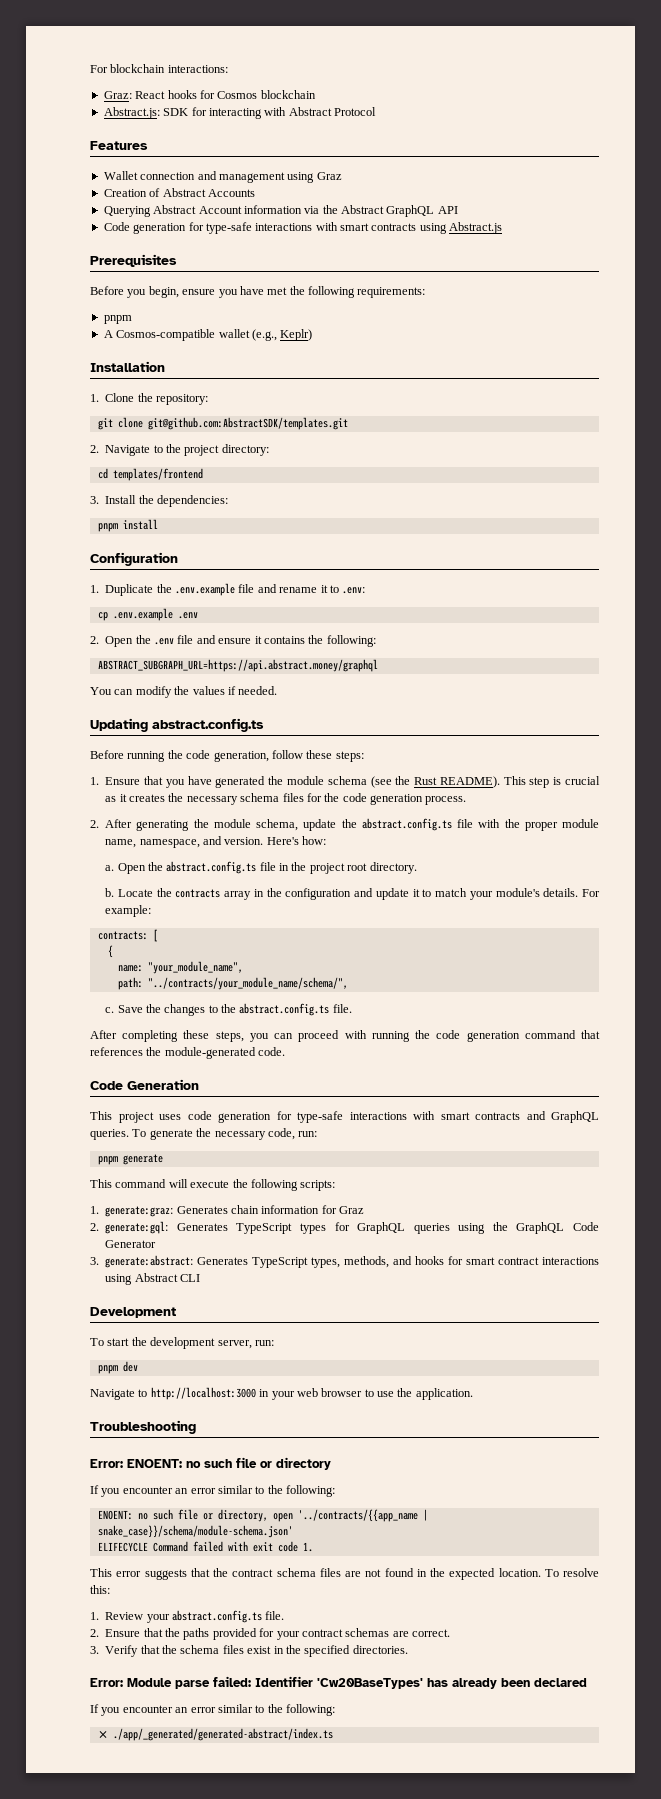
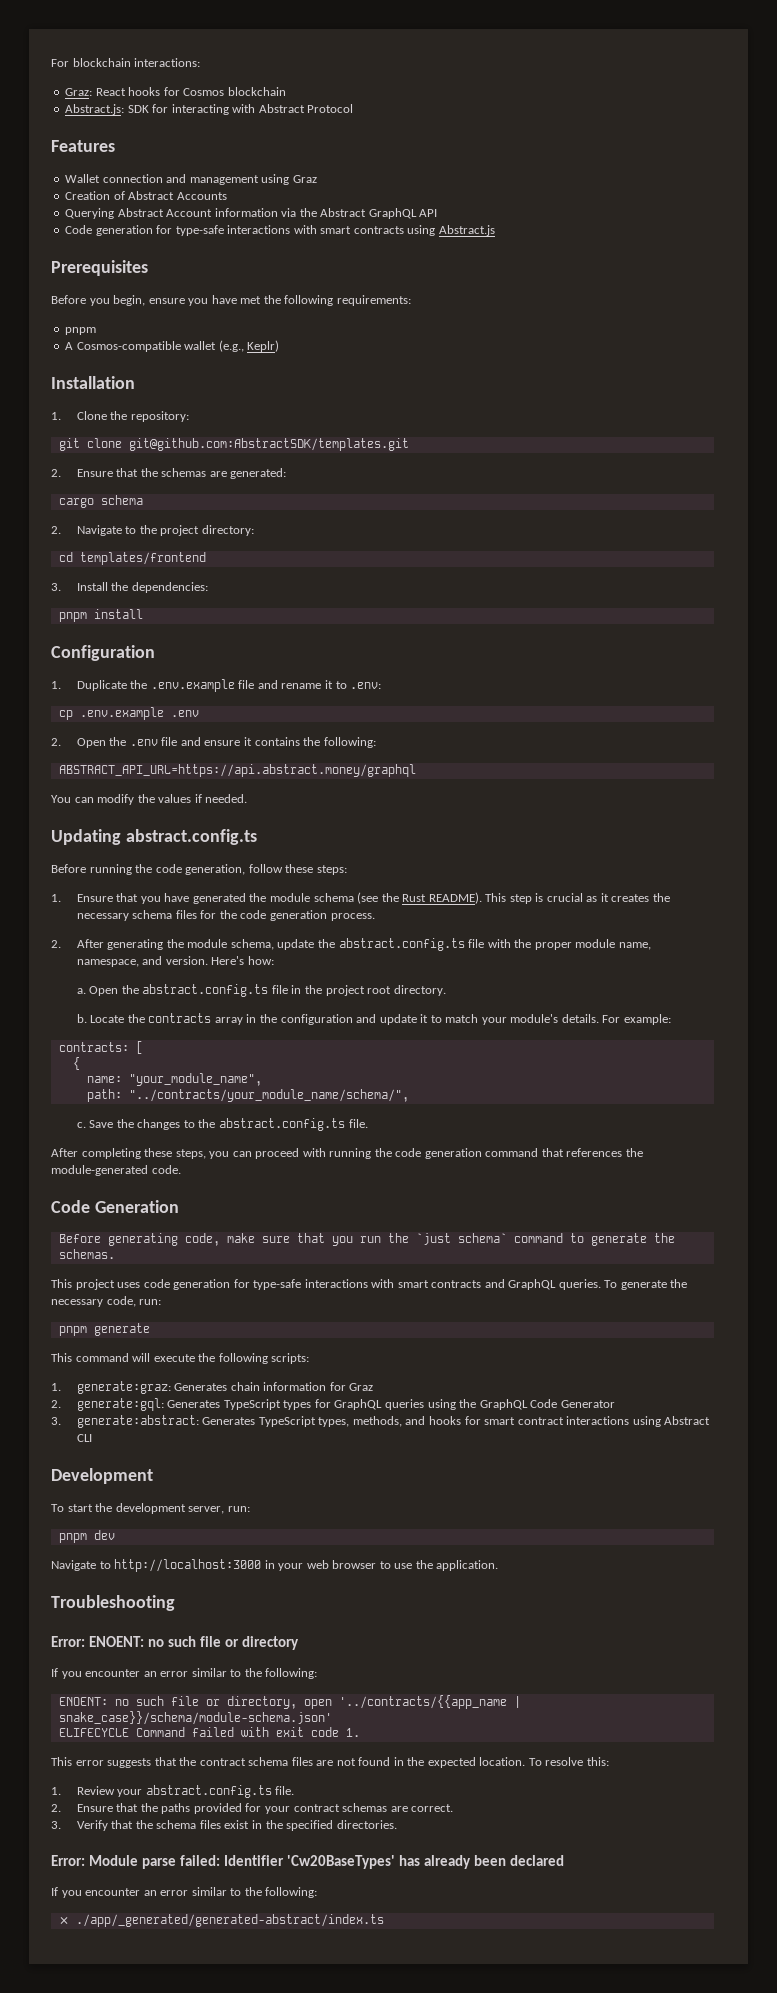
+ 2. Ensure that the schemas are generated:
+ cargo schema
- ABSTRACT_SUBGRAPH_URL=https://api.abstract.money/graphql
+ ABSTRACT_API_URL=https://api.abstract.money/graphql
+ Before generating code, make sure that you run the `just schema` command to generate the schemas.

